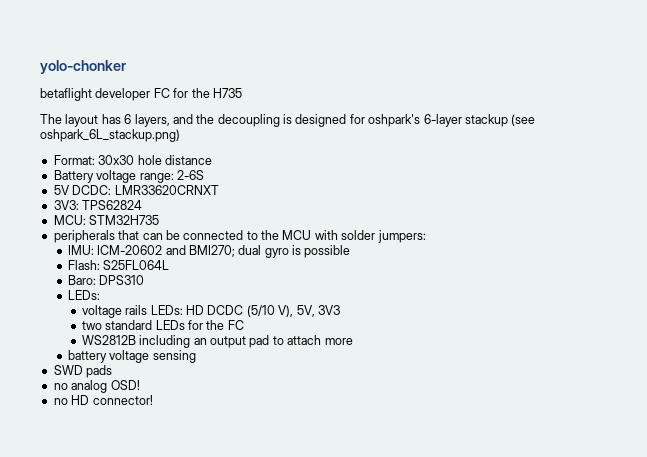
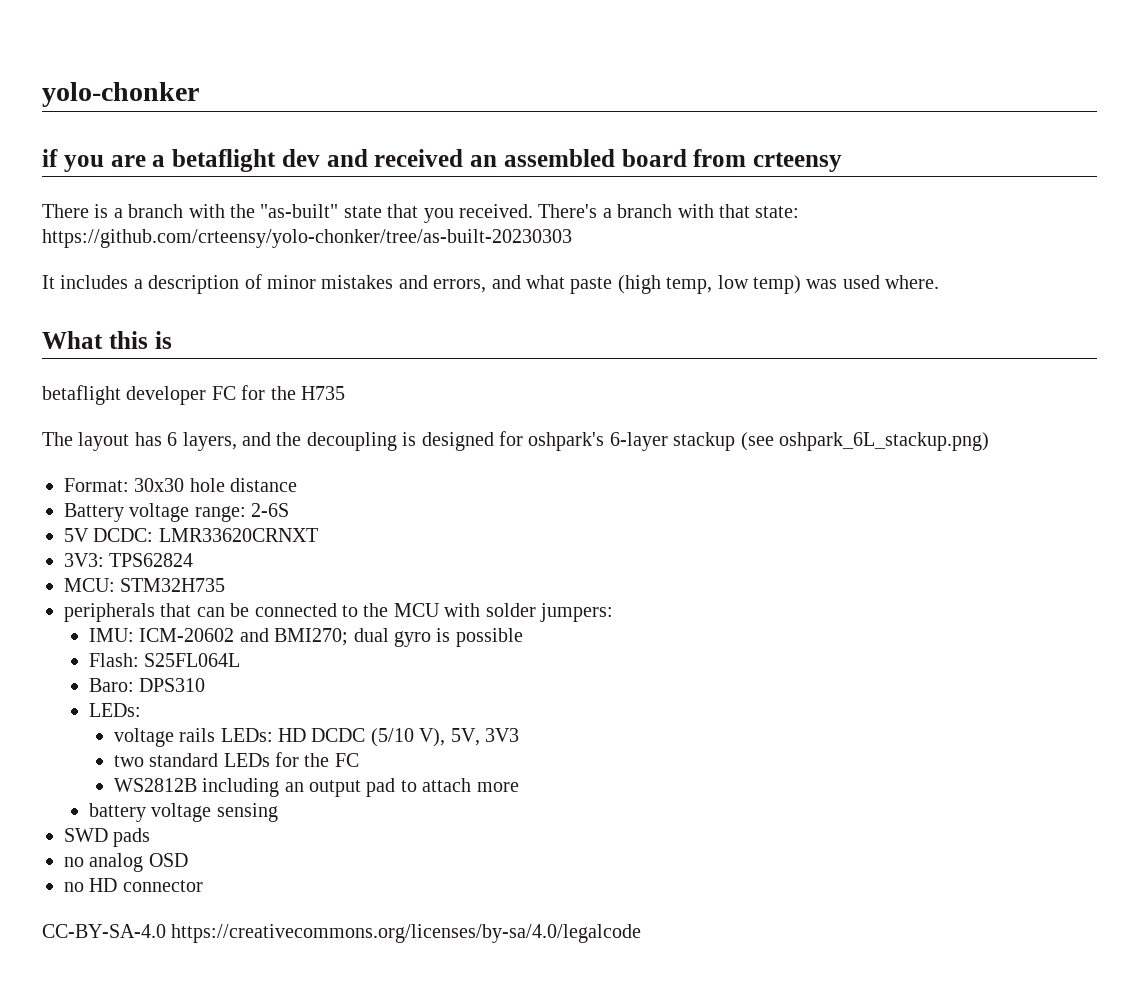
+ if you are a betaflight dev and received an assembled board from crteensy
+ There is a branch with the "as-built" state that you received. There's a branch with that state: https://github.com/crteensy/yolo-chonker/tree/as-built-20230303
+ It includes a description of minor mistakes and errors, and what paste (high temp, low temp) was used where.
+ What this is
- no analog OSD!
+ no analog OSD
- no HD connector!
+ no HD connector
+ CC-BY-SA-4.0 https://creativecommons.org/licenses/by-sa/4.0/legalcode

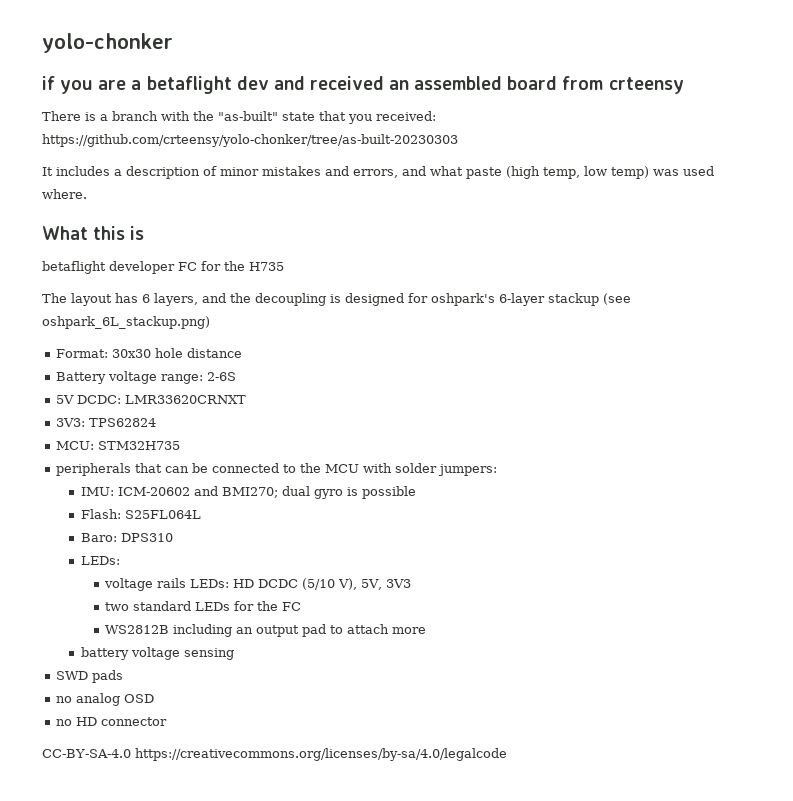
- There is a branch with the "as-built" state that you received. There's a branch with that state: https://github.com/crteensy/yolo-chonker/tree/as-built-20230303
+ There is a branch with the "as-built" state that you received: https://github.com/crteensy/yolo-chonker/tree/as-built-20230303

